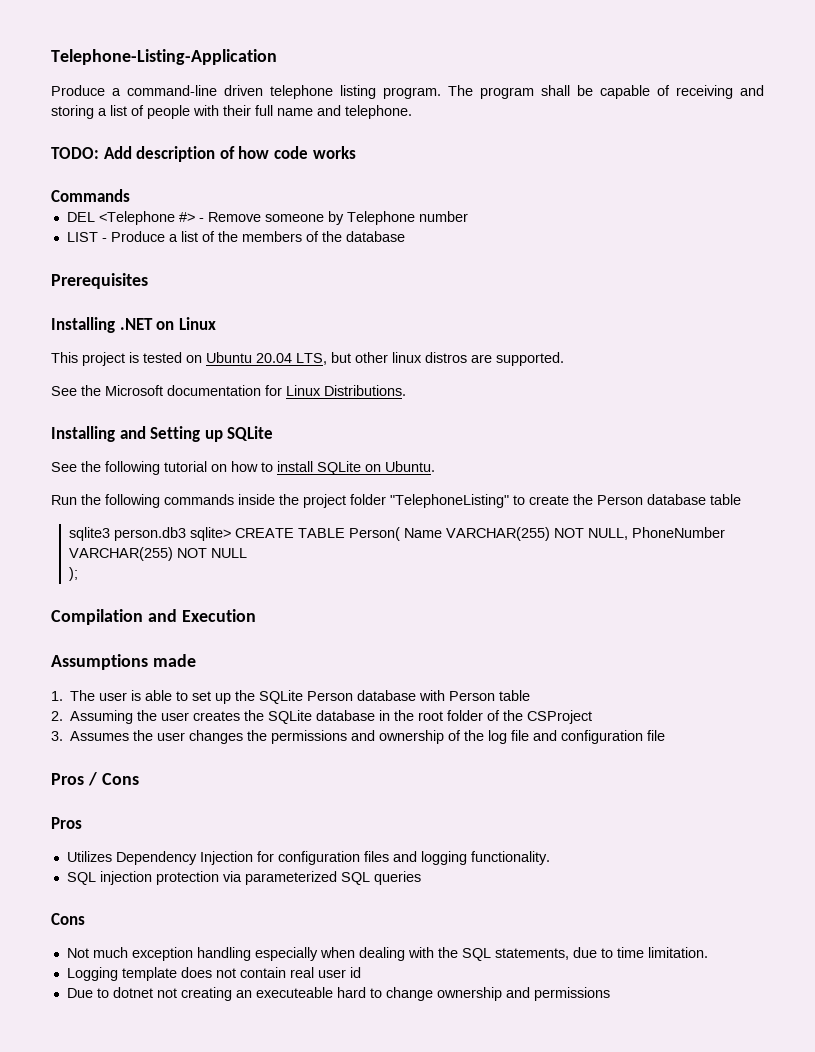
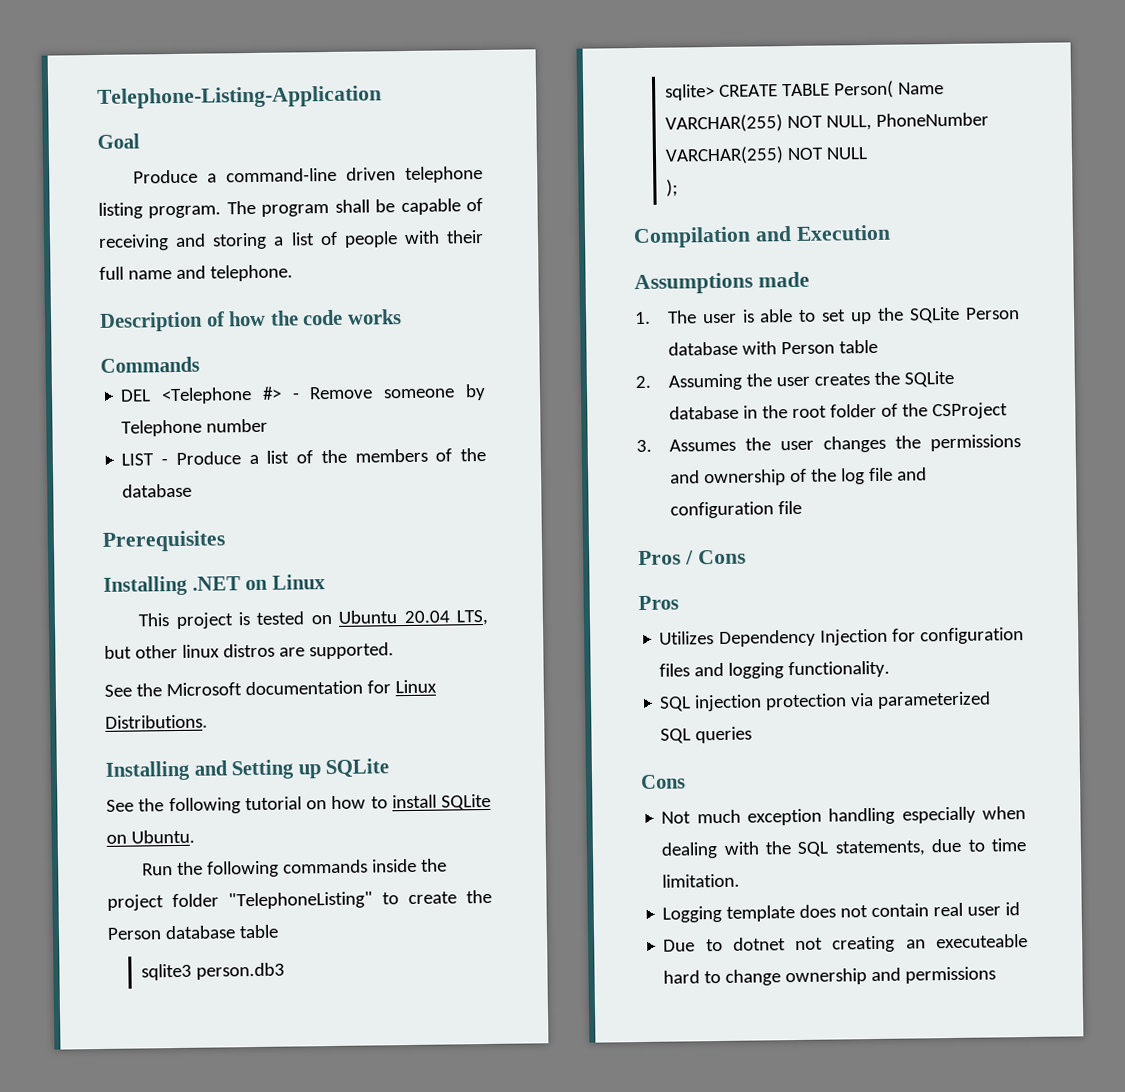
+ Goal
- TODO: Add description of how code works
+ Description of how the code works
- sqlite3 person.db3 sqlite> CREATE TABLE Person( Name VARCHAR(255) NOT NULL, PhoneNumber VARCHAR(255) NOT NULL
+ sqlite3 person.db3
+ sqlite> CREATE TABLE Person( Name VARCHAR(255) NOT NULL, PhoneNumber VARCHAR(255) NOT NULL

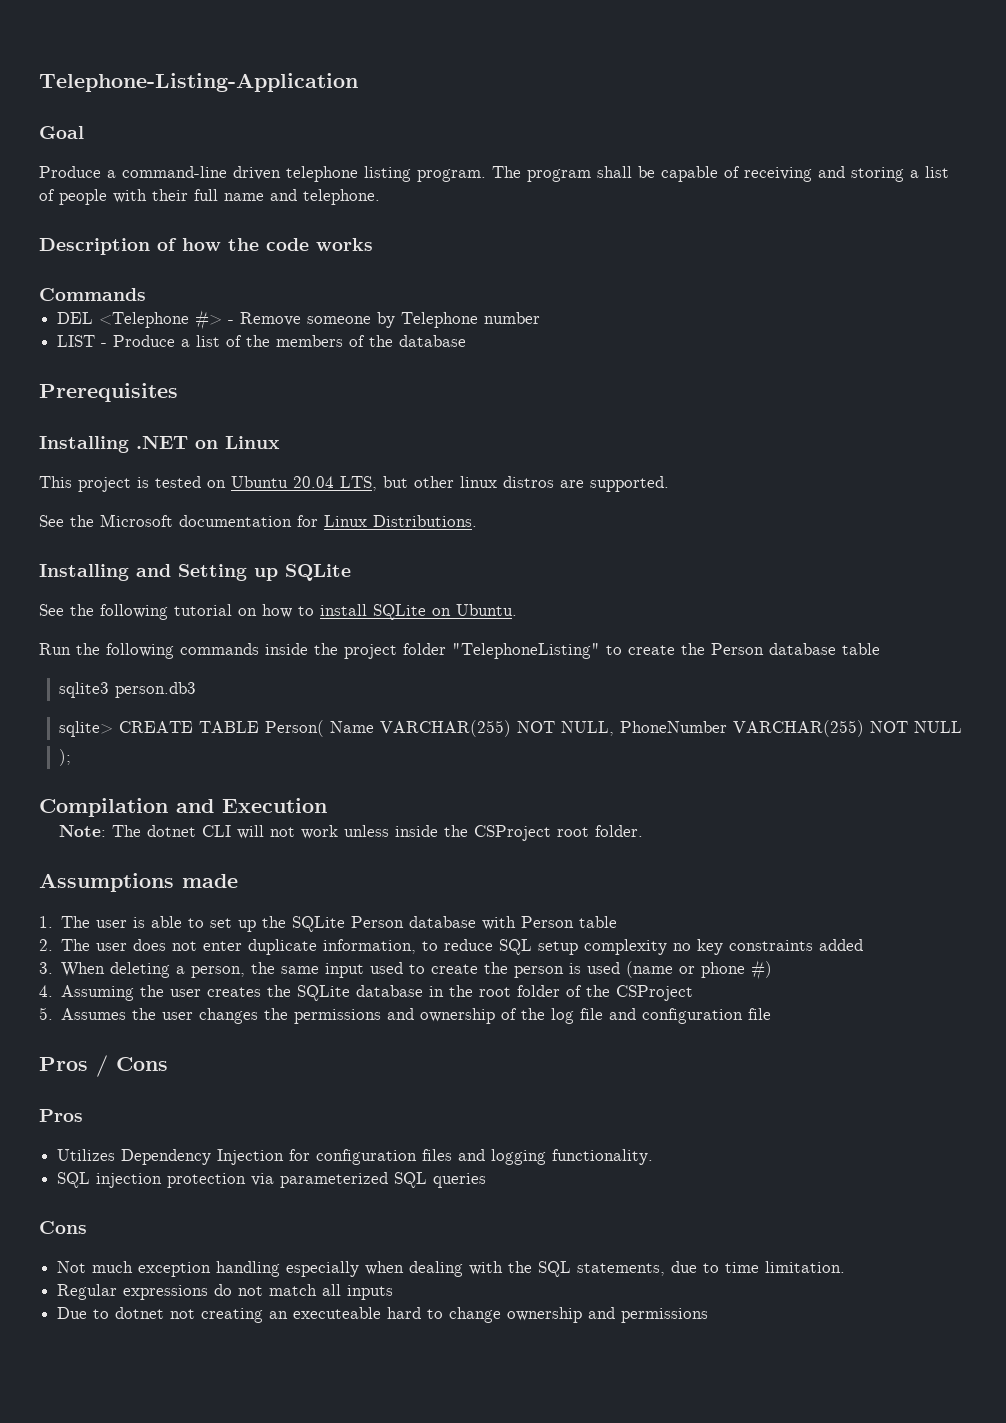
+ Note: The dotnet CLI will not work unless inside the CSProject root folder.
- 2. Assuming the user creates the SQLite database in the root folder of the CSProject
+ 2. The user does not enter duplicate information, to reduce SQL setup complexity no key constraints added
+ 3. When deleting a person, the same input used to create the person is used (name or phone #)
+ 4. Assuming the user creates the SQLite database in the root folder of the CSProject
- 3. Assumes the user changes the permissions and ownership of the log file and configuration file
+ 5. Assumes the user changes the permissions and ownership of the log file and configuration file
- Logging template does not contain real user id
+ Regular expressions do not match all inputs

